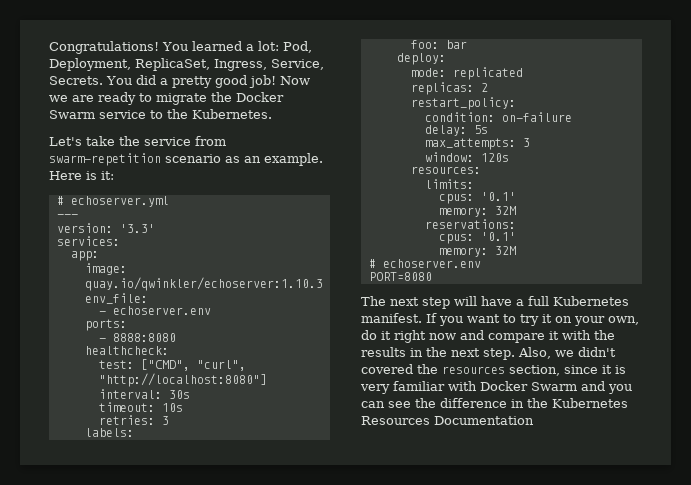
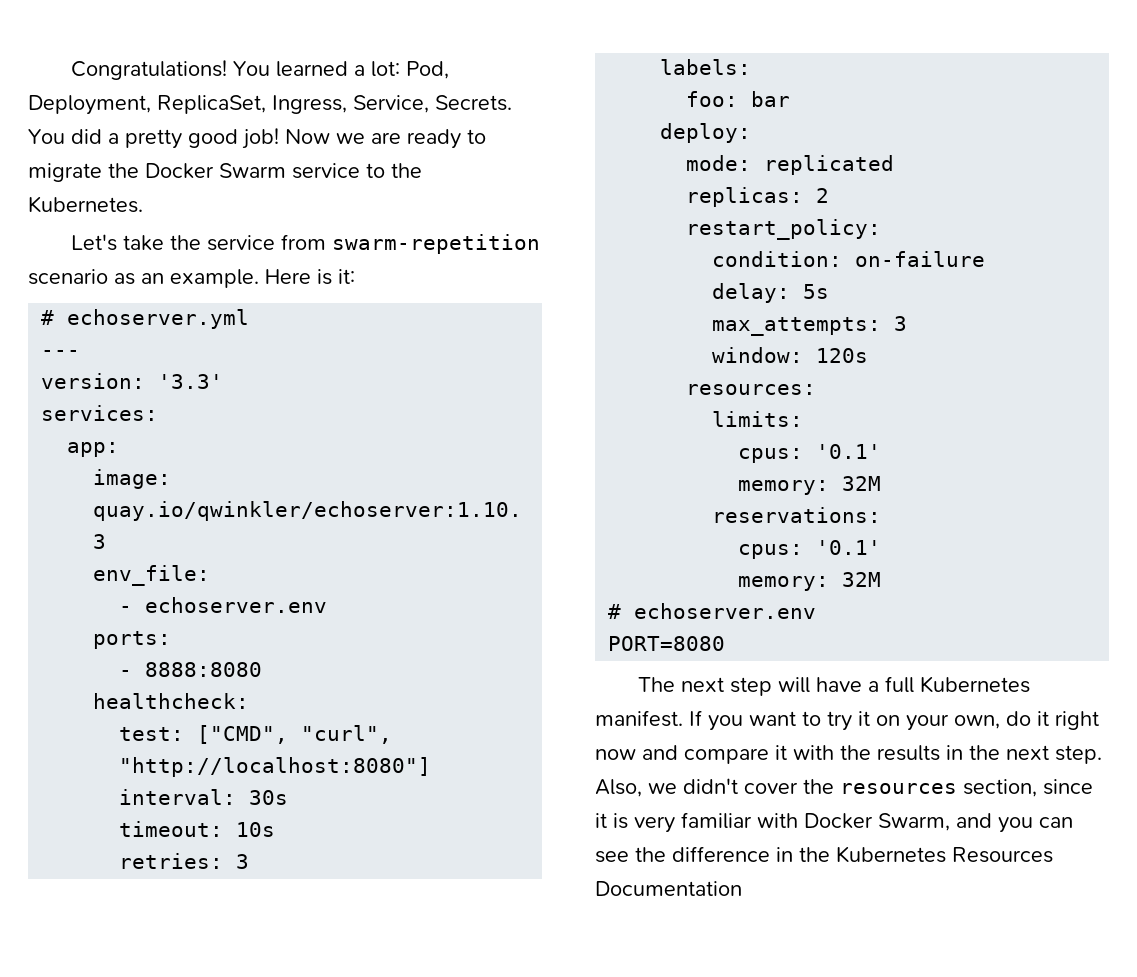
- Also, we didn't covered the resources section, since it is very familiar with Docker Swarm and you can see the difference in the Kubernetes Resources Documentation
+ Also, we didn't cover the resources section, since it is very familiar with Docker Swarm, and you can see the difference in the Kubernetes Resources Documentation

